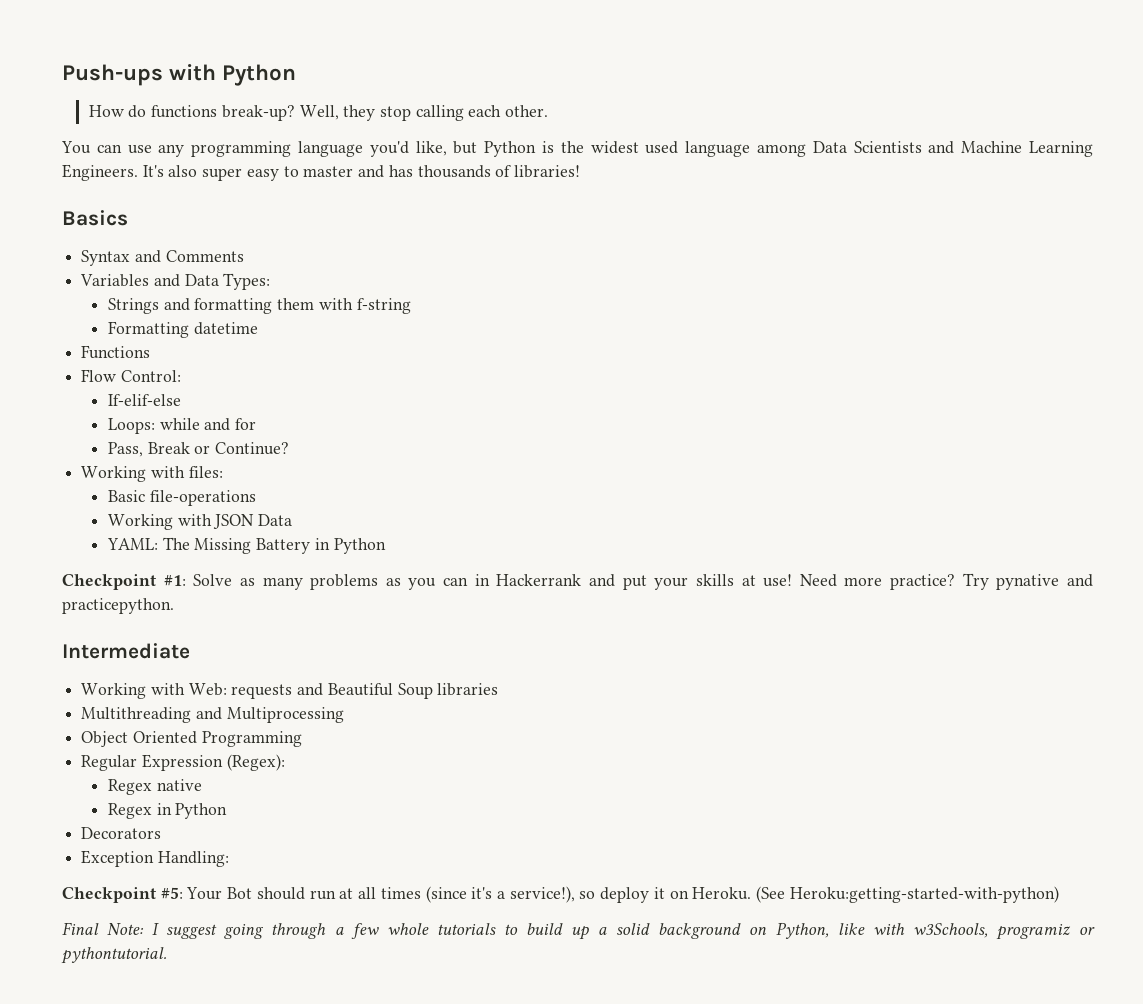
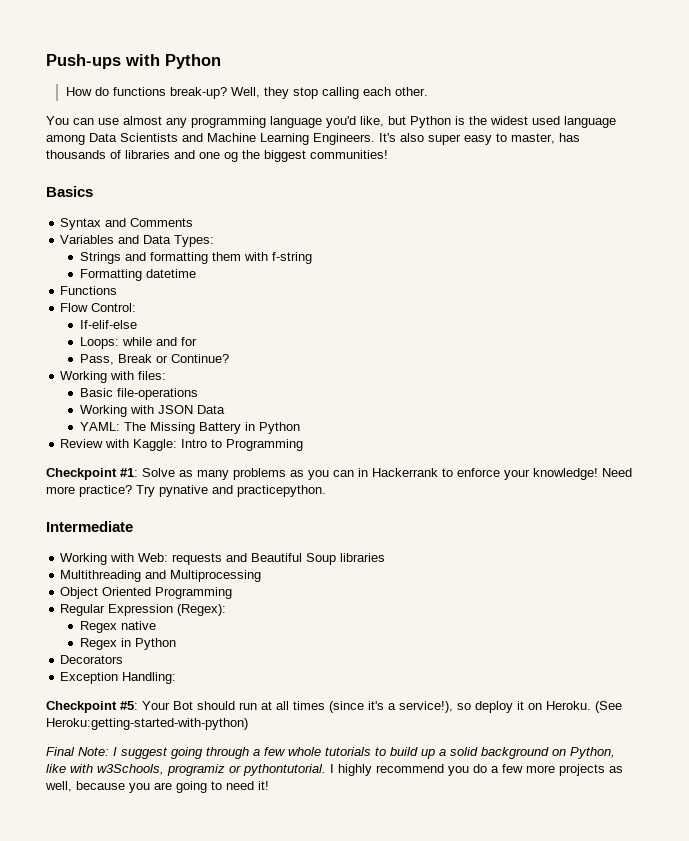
- You can use any programming language you'd like, but Python is the widest used language among Data Scientists and Machine Learning Engineers.
+ You can use almost any programming language you'd like, but Python is the widest used language among Data Scientists and Machine Learning Engineers.
- It's also super easy to master and has thousands of libraries!
+ It's also super easy to master, has thousands of libraries and one og the biggest communities!
+ Review with Kaggle: Intro to Programming
- Checkpoint #1: Solve as many problems as you can in Hackerrank and put your skills at use!
+ Checkpoint #1: Solve as many problems as you can in Hackerrank to enforce your knowledge!
+ I highly recommend you do a few more projects as well, because you are going to need it!

